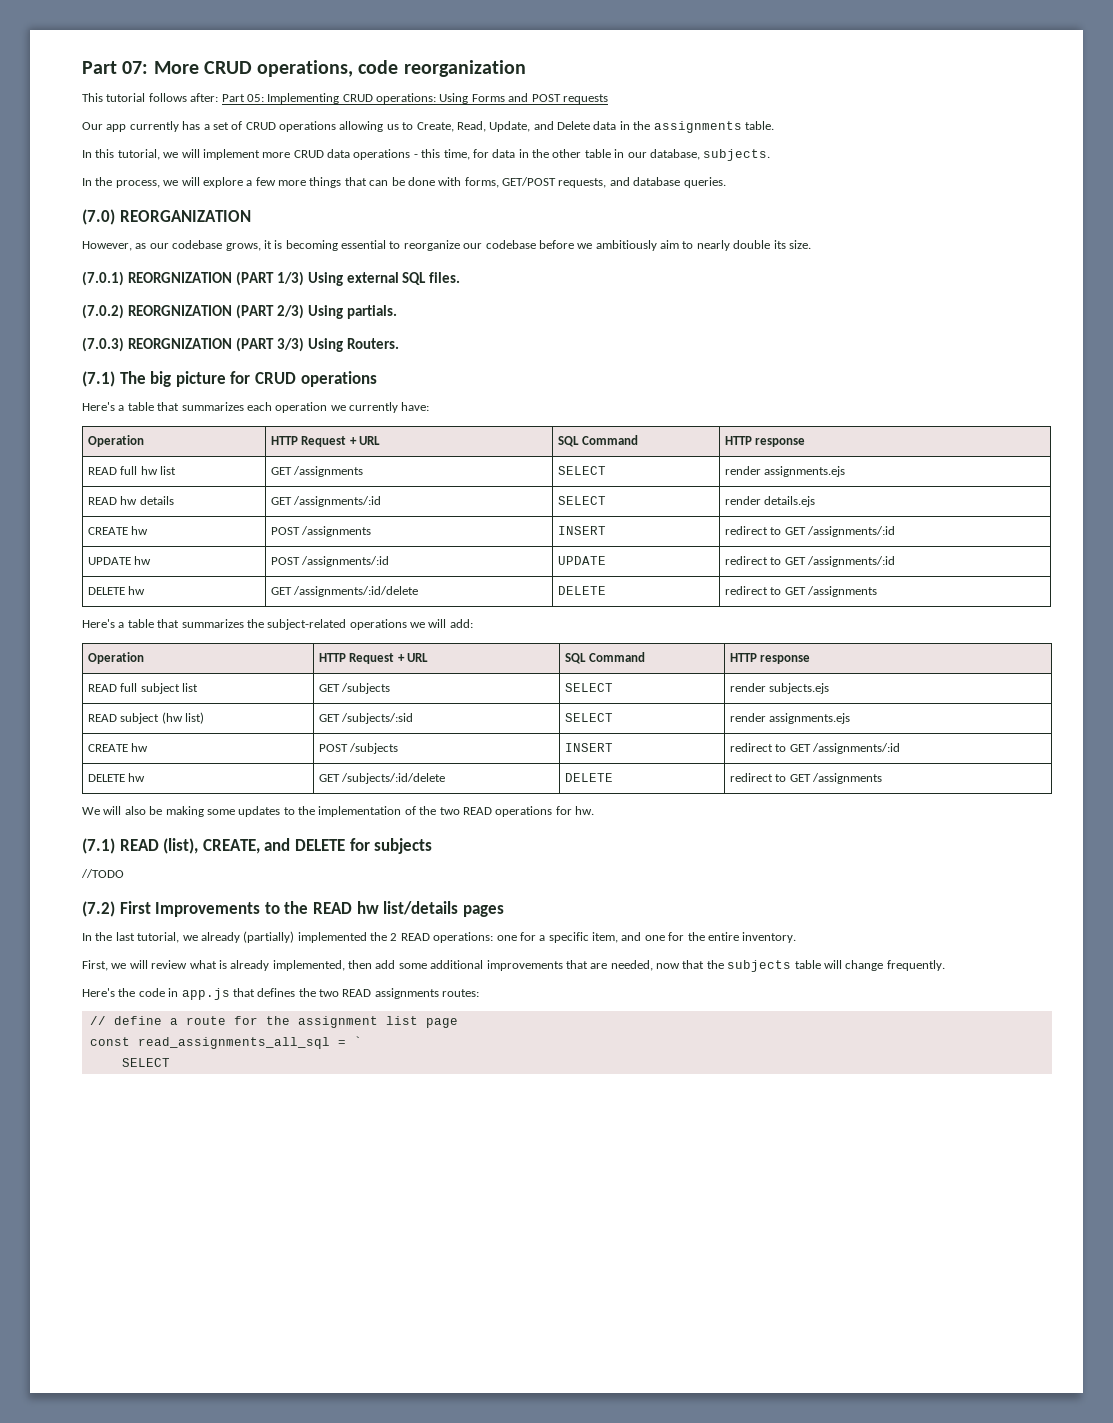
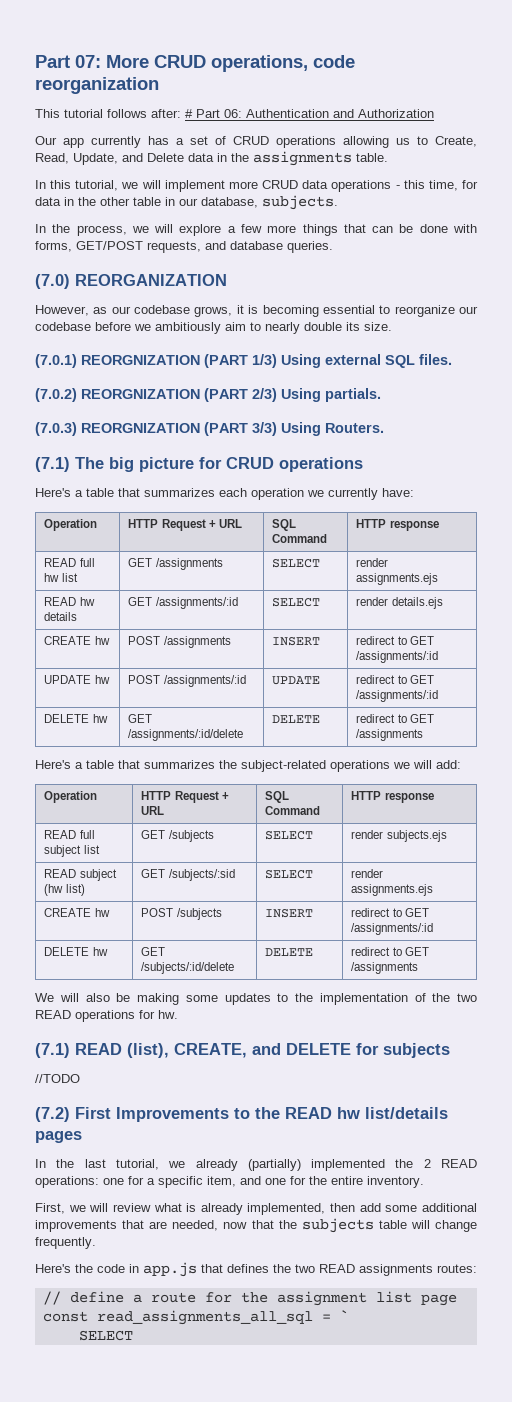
- This tutorial follows after: Part 05: Implementing CRUD operations: Using Forms and POST requests
+ This tutorial follows after: # Part 06: Authentication and Authorization

